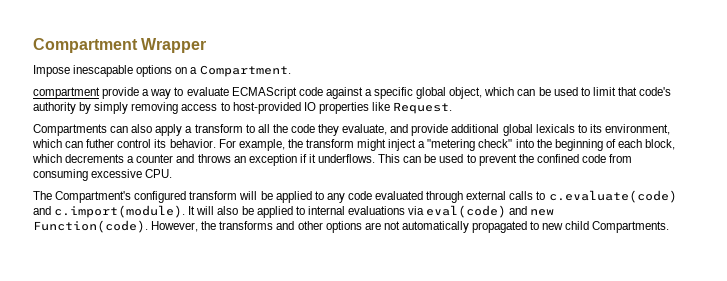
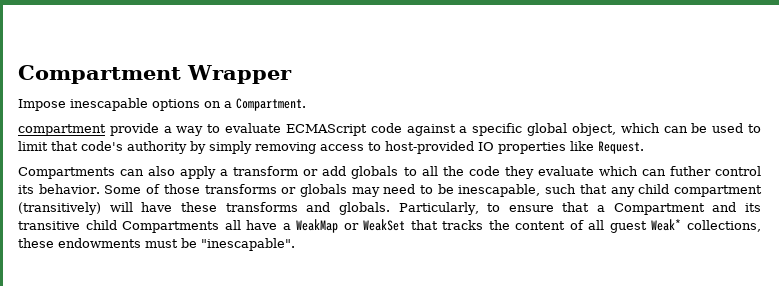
- Compartments can also apply a transform to all the code they evaluate, and provide additional global lexicals to its environment, which can futher control its behavior.
+ Compartments can also apply a transform or add globals to all the code they evaluate which can futher control its behavior.
- For example, the transform might inject a "metering check" into the beginning of each block, which decrements a counter and throws an exception if it underflows. This can be used to prevent the confined code from consuming excessive CPU.
- The Compartment's configured transform will be applied to any code evaluated through external calls to c.evaluate(code) and c.import(module). It will also be applied to internal evaluations via eval(code) and new Function(code). However, the transforms and other options are not automatically propagated to new child Compartments.
+ Some of those transforms or globals may need to be inescapable, such that any child compartment (transitively) will have these transforms and globals. Particularly, to ensure that a Compartment and its transitive child Compartments all have a WeakMap or WeakSet that tracks the content of all guest Weak* collections, these endowments must be "inescapable".

